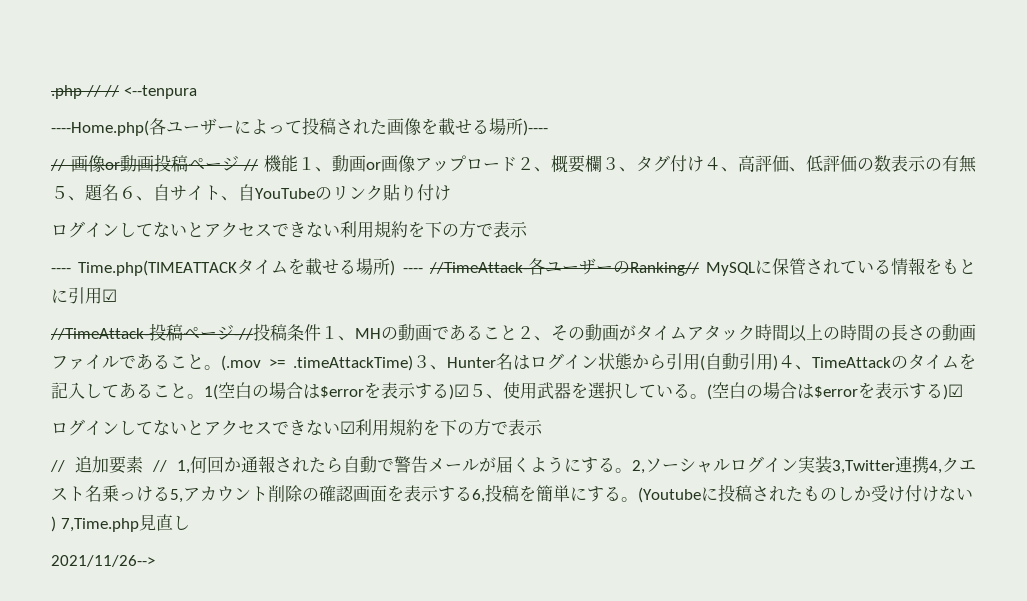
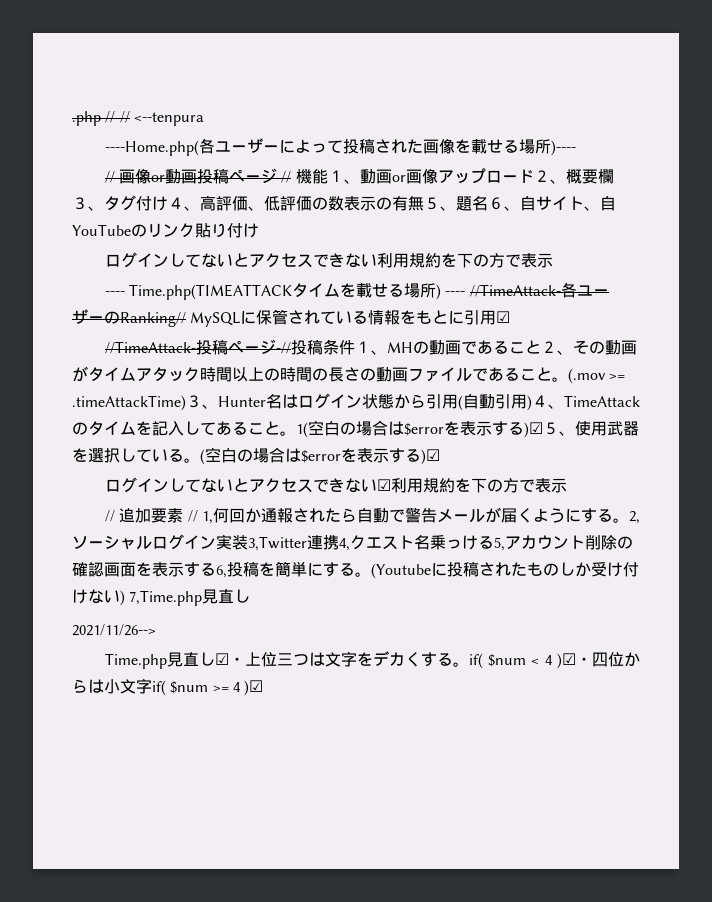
+ Time.php見直し☑・上位三つは文字をデカくする。if( $num < 4 )☑・四位からは小文字if( $num >= 4 )☑

